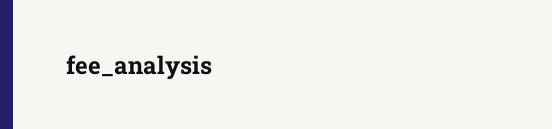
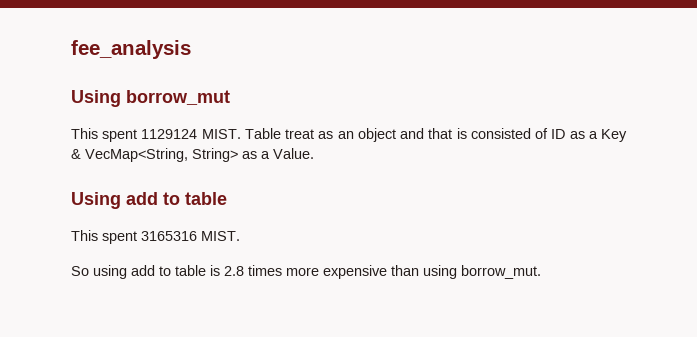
+ Using borrow_mut
+ This spent 1129124 MIST. Table treat as an object and that is consisted of ID as a Key & VecMap<String, String> as a Value.
+ Using add to table
+ This spent 3165316 MIST.
+ So using add to table is 2.8 times more expensive than using borrow_mut.

